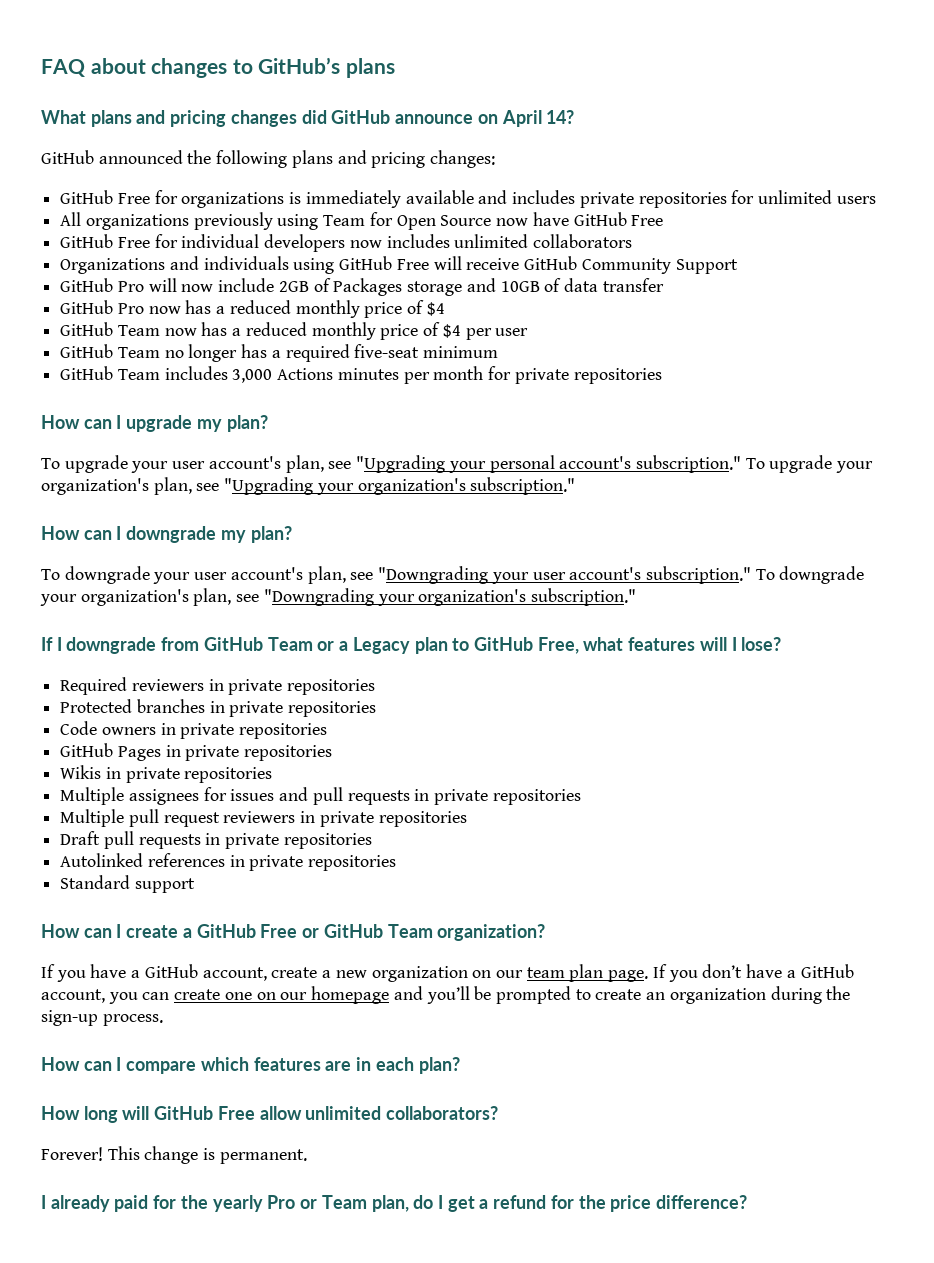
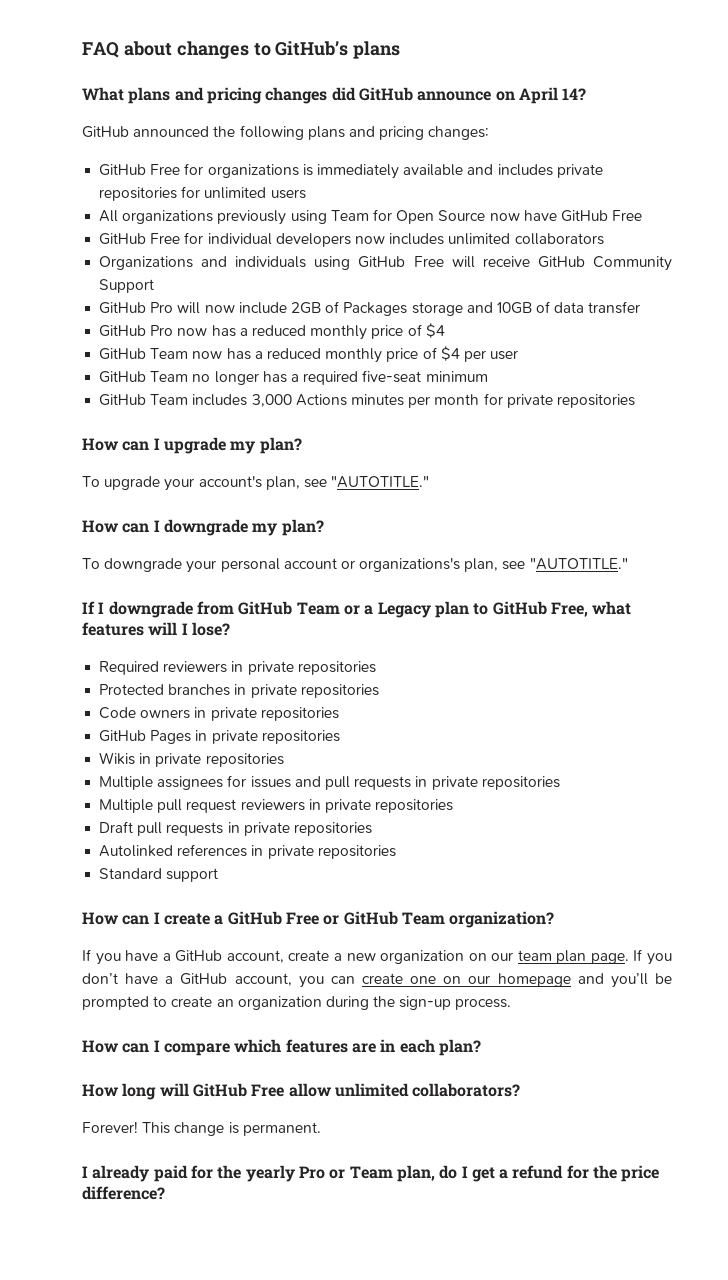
- To upgrade your user account's plan, see "Upgrading your personal account's subscription." To upgrade your organization's plan, see "Upgrading your organization's subscription."
+ To upgrade your account's plan, see "AUTOTITLE."
- To downgrade your user account's plan, see "Downgrading your user account's subscription." To downgrade your organization's plan, see "Downgrading your organization's subscription."
+ To downgrade your personal account or organizations's plan, see "AUTOTITLE."

